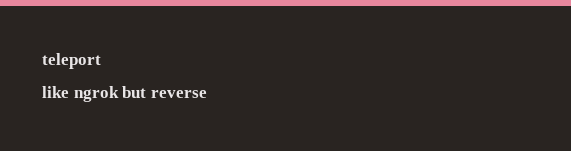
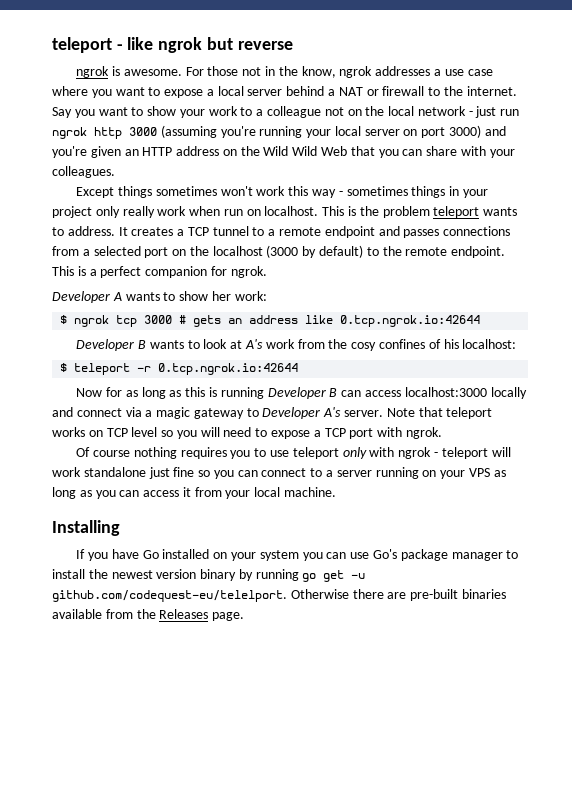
- teleport
- like ngrok but reverse
+ teleport - like ngrok but reverse
+ ngrok is awesome. For those not in the know, ngrok addresses a use case where you want to expose a local server behind a NAT or firewall to the internet. Say you want to show your work to a colleague not on the local network - just run ngrok http 3000 (assuming you're running your local server on port 3000) and you're given an HTTP address on the Wild Wild Web that you can share with your colleagues.
+ Except things sometimes won't work this way - sometimes things in your project only really work when run on localhost. This is the problem teleport wants to address. It creates a TCP tunnel to a remote endpoint and passes connections from a selected port on the localhost (3000 by default) to the remote endpoint. This is a perfect companion for ngrok.
+ Developer A wants to show her work:
+ $ ngrok tcp 3000 # gets an address like 0.tcp.ngrok.io:42644
+ Developer B wants to look at A's work from the cosy confines of his localhost:
+ $ teleport -r 0.tcp.ngrok.io:42644
+ Now for as long as this is running Developer B can access localhost:3000 locally and connect via a magic gateway to Developer A's server. Note that teleport works on TCP level so you will need to expose a TCP port with ngrok.
+ Of course nothing requires you to use teleport only with ngrok - teleport will work standalone just fine so you can connect to a server running on your VPS as long as you can access it from your local machine.
+ Installing
+ If you have Go installed on your system you can use Go's package manager to install the newest version binary by running go get -u github.com/codequest-eu/telelport. Otherwise there are pre-built binaries available from the Releases page.

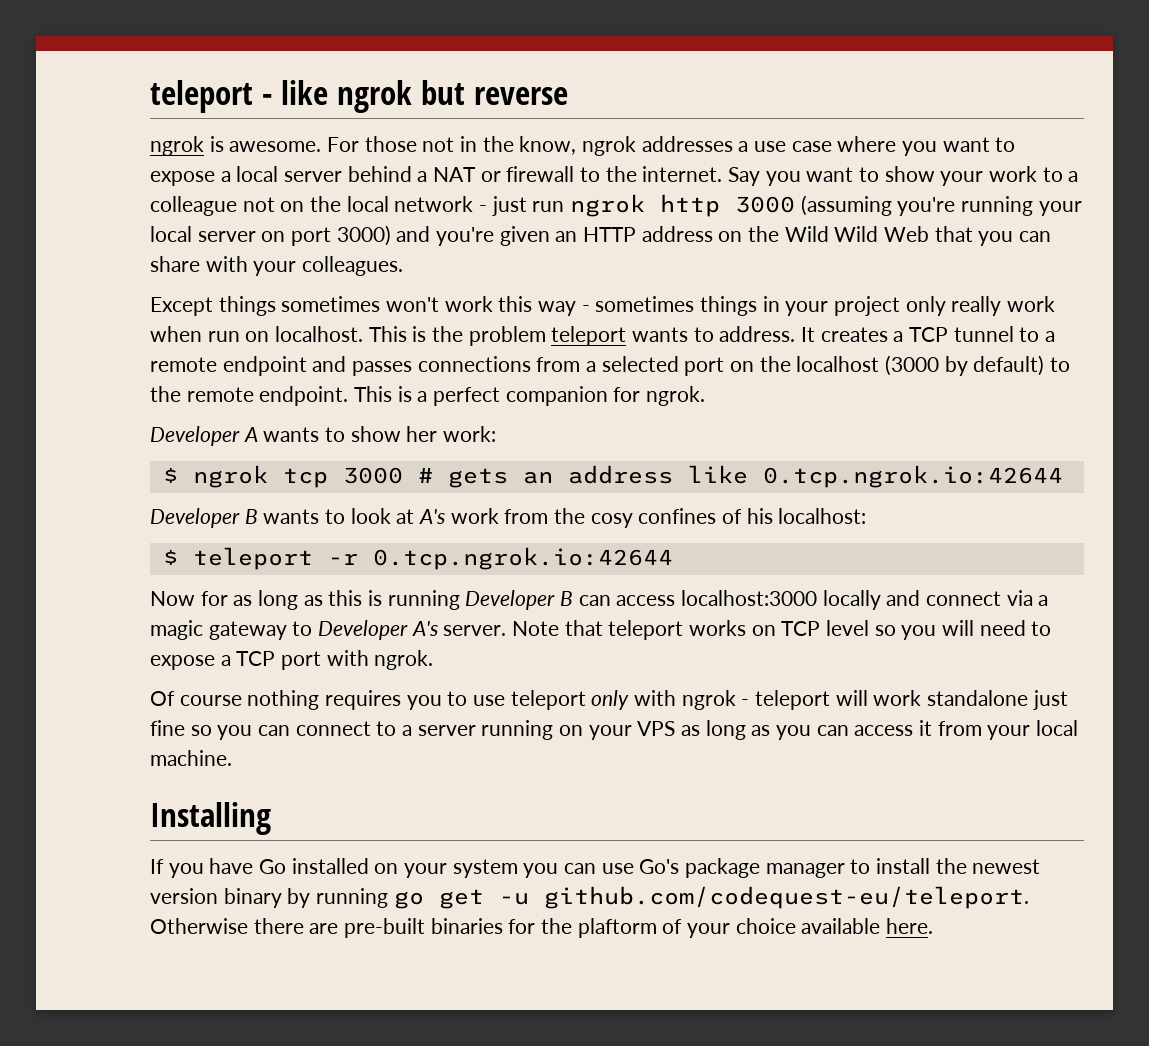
- If you have Go installed on your system you can use Go's package manager to install the newest version binary by running go get -u github.com/codequest-eu/telelport. Otherwise there are pre-built binaries available from the Releases page.
+ If you have Go installed on your system you can use Go's package manager to install the newest version binary by running go get -u github.com/codequest-eu/teleport. Otherwise there are pre-built binaries for the plaftorm of your choice available here.

